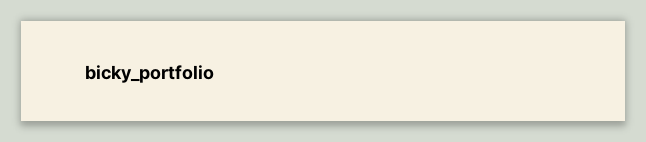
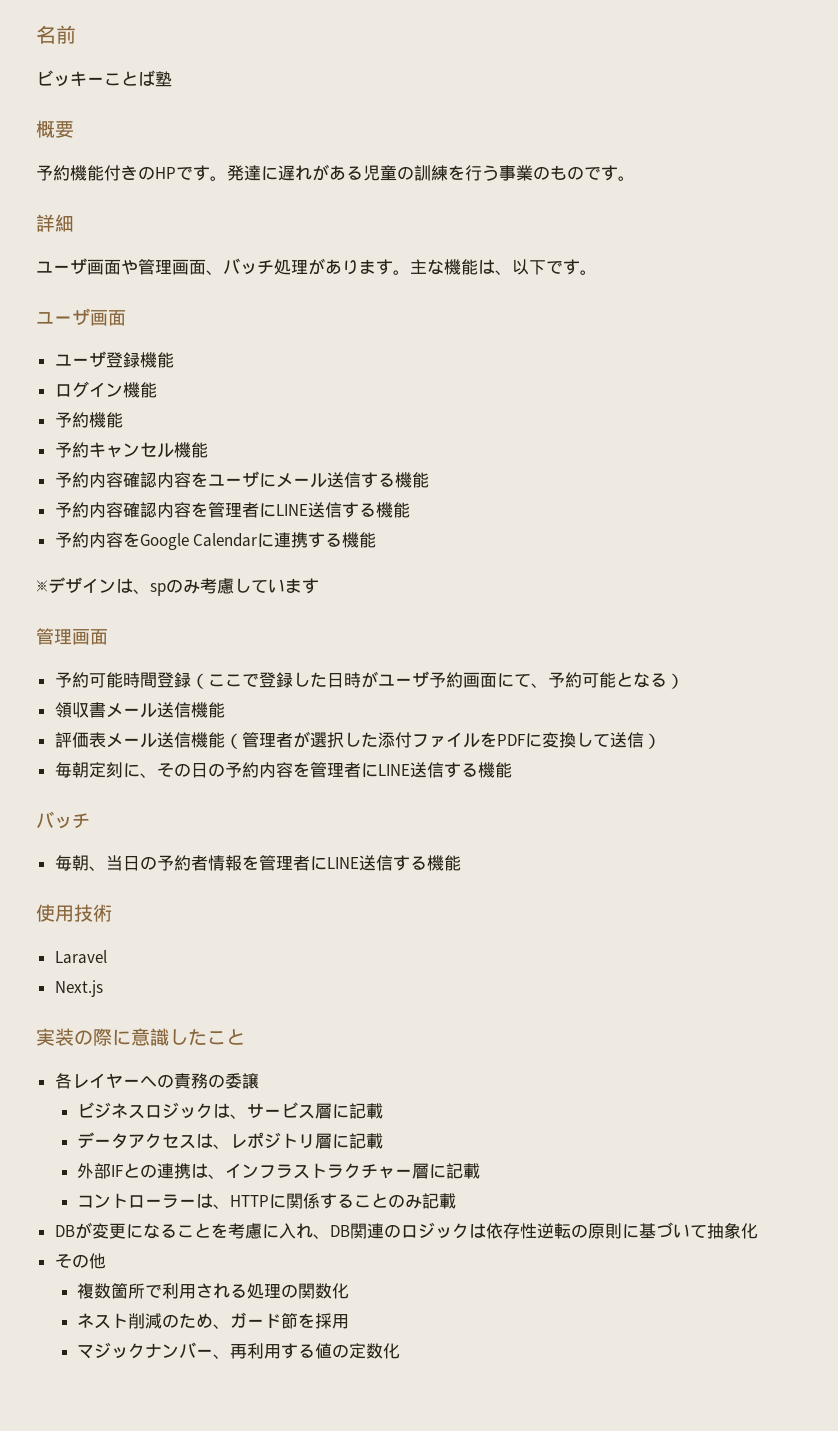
- bicky_portfolio
+ 名前
+ ビッキーことば塾
+ 概要
+ 予約機能付きのHPです。発達に遅れがある児童の訓練を行う事業のものです。
+ 詳細
+ ユーザ画面や管理画面、バッチ処理があります。主な機能は、以下です。
+ ユーザ画面
+ ユーザ登録機能
+ ログイン機能
+ 予約機能
+ 予約キャンセル機能
+ 予約内容確認内容をユーザにメール送信する機能
+ 予約内容確認内容を管理者にLINE送信する機能
+ 予約内容をGoogle Calendarに連携する機能
+ ※デザインは、spのみ考慮しています
+ 管理画面
+ 予約可能時間登録（ここで登録した日時がユーザ予約画面にて、予約可能となる）
+ 領収書メール送信機能
+ 評価表メール送信機能（管理者が選択した添付ファイルをPDFに変換して送信）
+ 毎朝定刻に、その日の予約内容を管理者にLINE送信する機能
+ バッチ
+ 毎朝、当日の予約者情報を管理者にLINE送信する機能
+ 使用技術
+ Laravel
+ Next.js
+ 実装の際に意識したこと
+ 各レイヤーへの責務の委譲
+ ビジネスロジックは、サービス層に記載
+ データアクセスは、レポジトリ層に記載
+ 外部IFとの連携は、インフラストラクチャー層に記載
+ コントローラーは、HTTPに関係することのみ記載
+ DBが変更になることを考慮に入れ、DB関連のロジックは依存性逆転の原則に基づいて抽象化
+ その他
+ 複数箇所で利用される処理の関数化
+ ネスト削減のため、ガード節を採用
+ マジックナンバー、再利用する値の定数化

